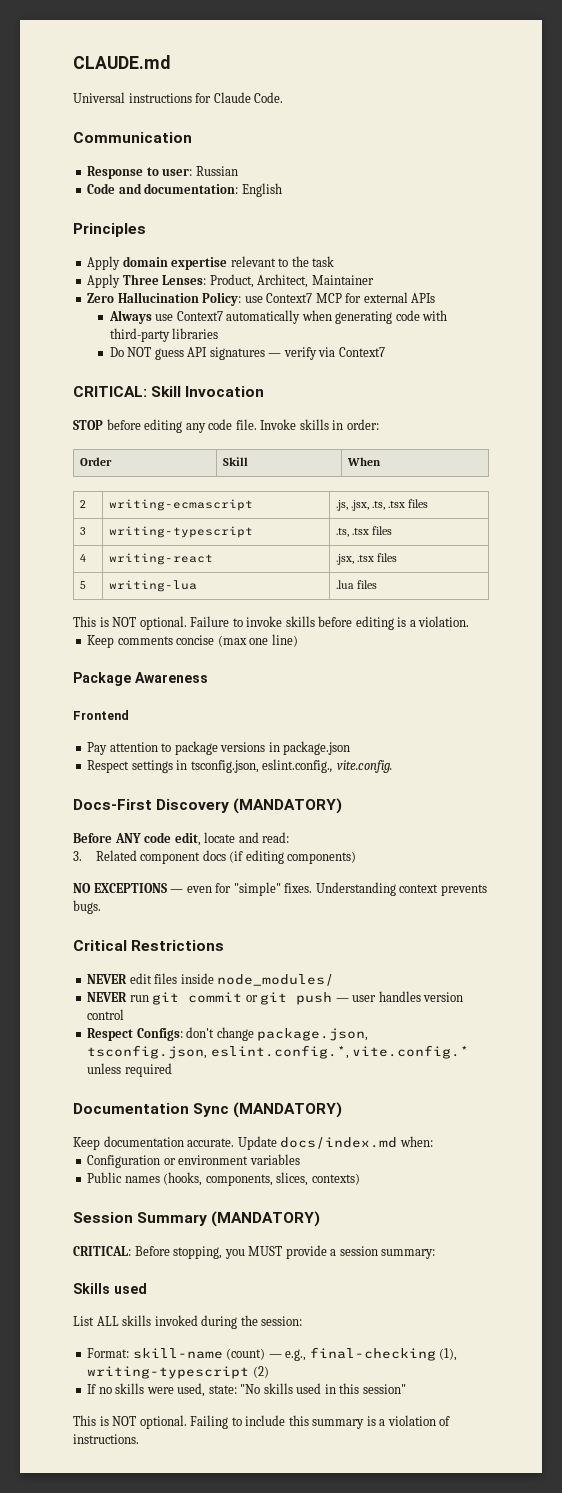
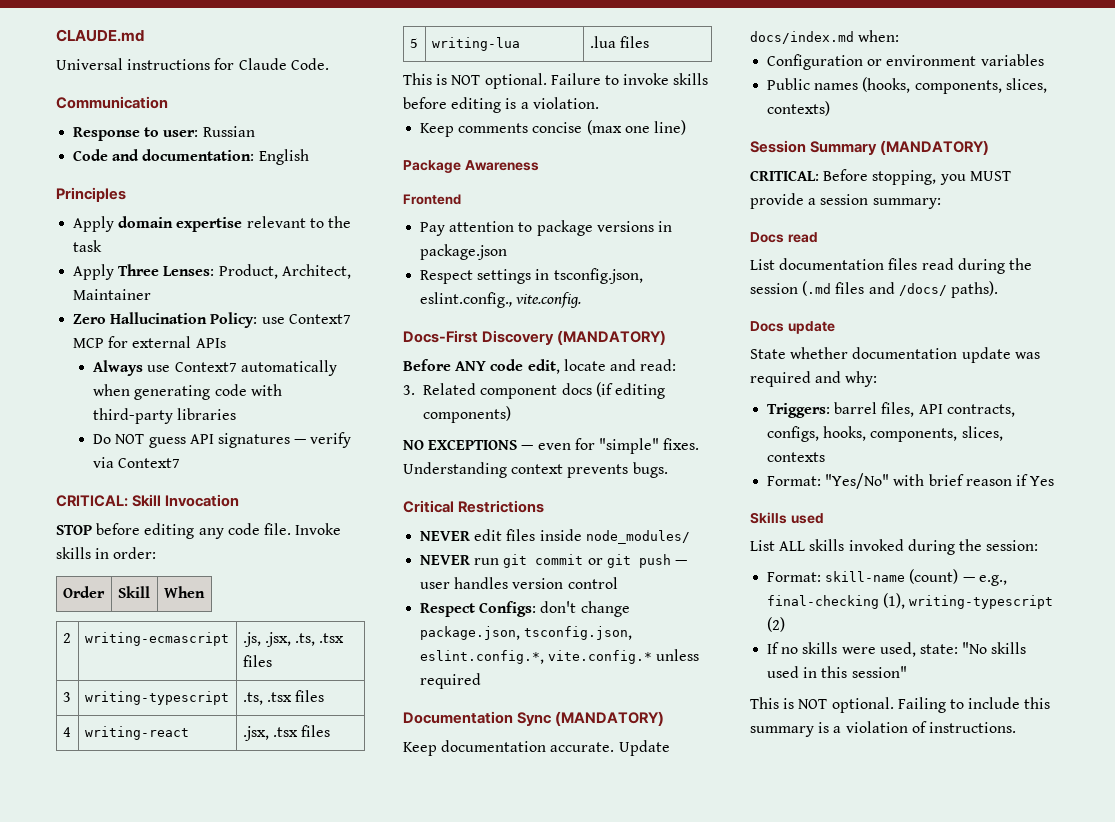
+ Docs read
+ List documentation files read during the session (.md files and /docs/ paths).
+ Docs update
+ State whether documentation update was required and why:
+ Triggers: barrel files, API contracts, configs, hooks, components, slices, contexts
+ Format: "Yes/No" with brief reason if Yes

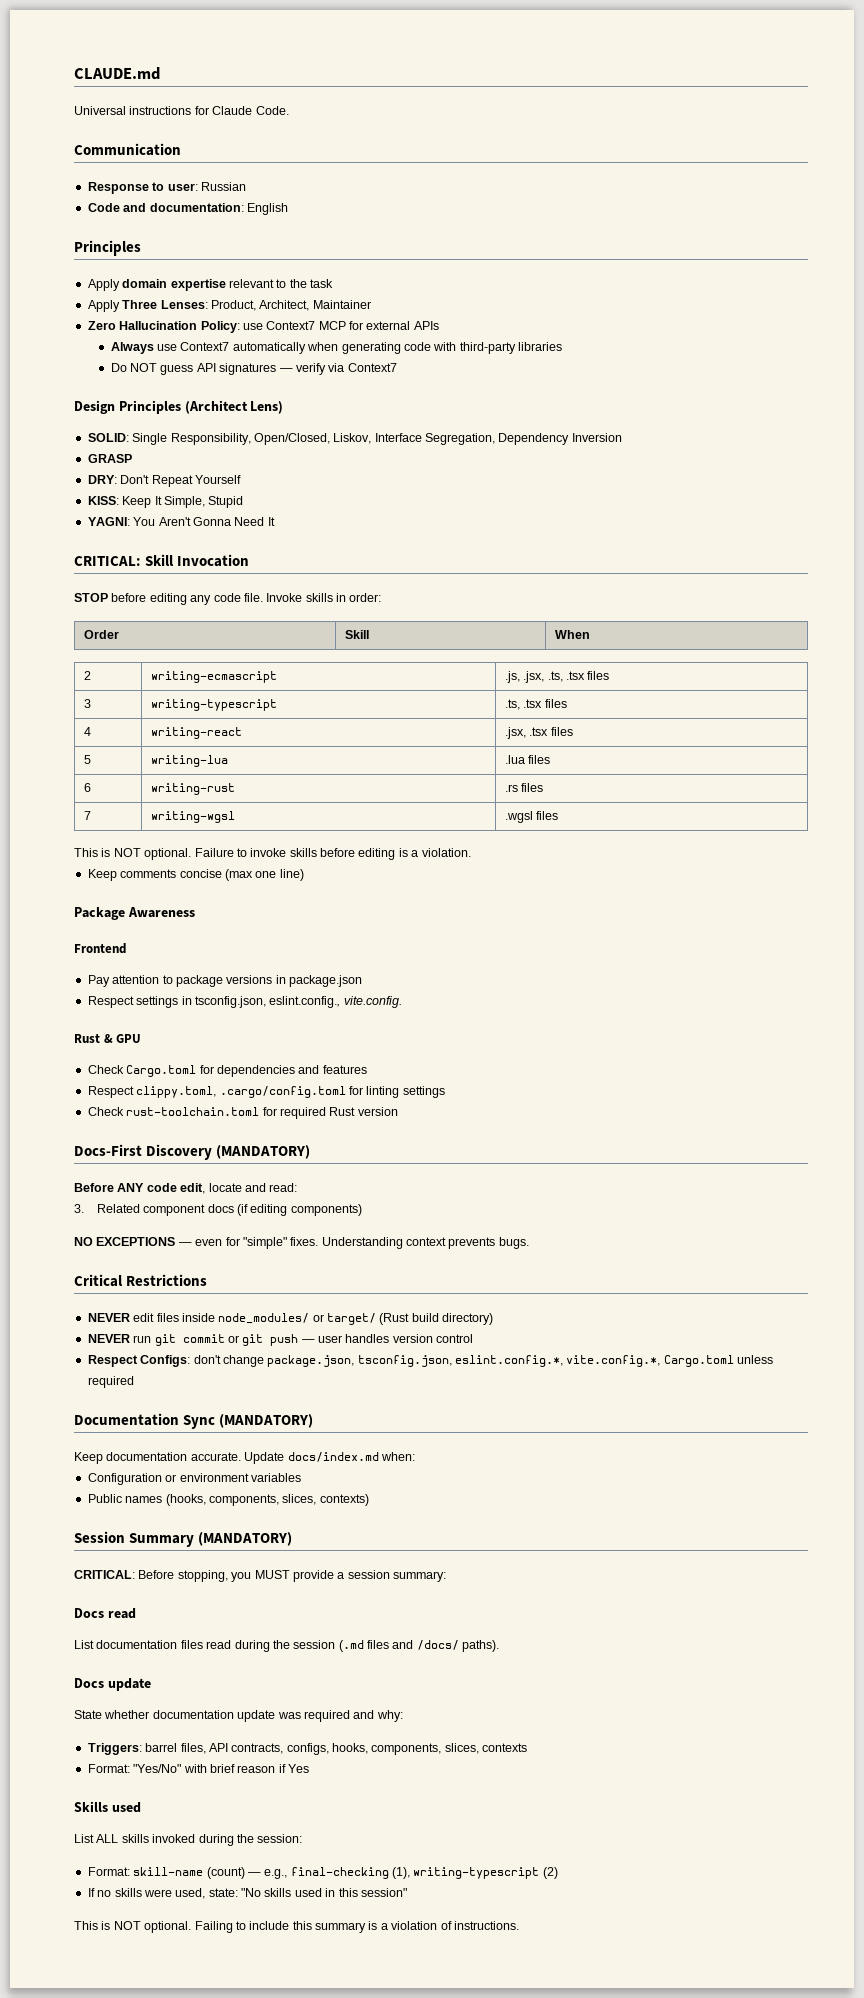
+ Design Principles (Architect Lens)
+ SOLID: Single Responsibility, Open/Closed, Liskov, Interface Segregation, Dependency Inversion
+ GRASP
+ DRY: Don't Repeat Yourself
+ KISS: Keep It Simple, Stupid
+ YAGNI: You Aren't Gonna Need It
+ 6 | writing-rust | .rs files
+ 7 | writing-wgsl | .wgsl files
+ Rust & GPU
+ Check Cargo.toml for dependencies and features
+ Respect clippy.toml, .cargo/config.toml for linting settings
+ Check rust-toolchain.toml for required Rust version
- NEVER edit files inside node_modules/
+ NEVER edit files inside node_modules/ or target/ (Rust build directory)
- Respect Configs: don't change package.json, tsconfig.json, eslint.config.*, vite.config.* unless required
+ Respect Configs: don't change package.json, tsconfig.json, eslint.config.*, vite.config.*, Cargo.toml unless required

